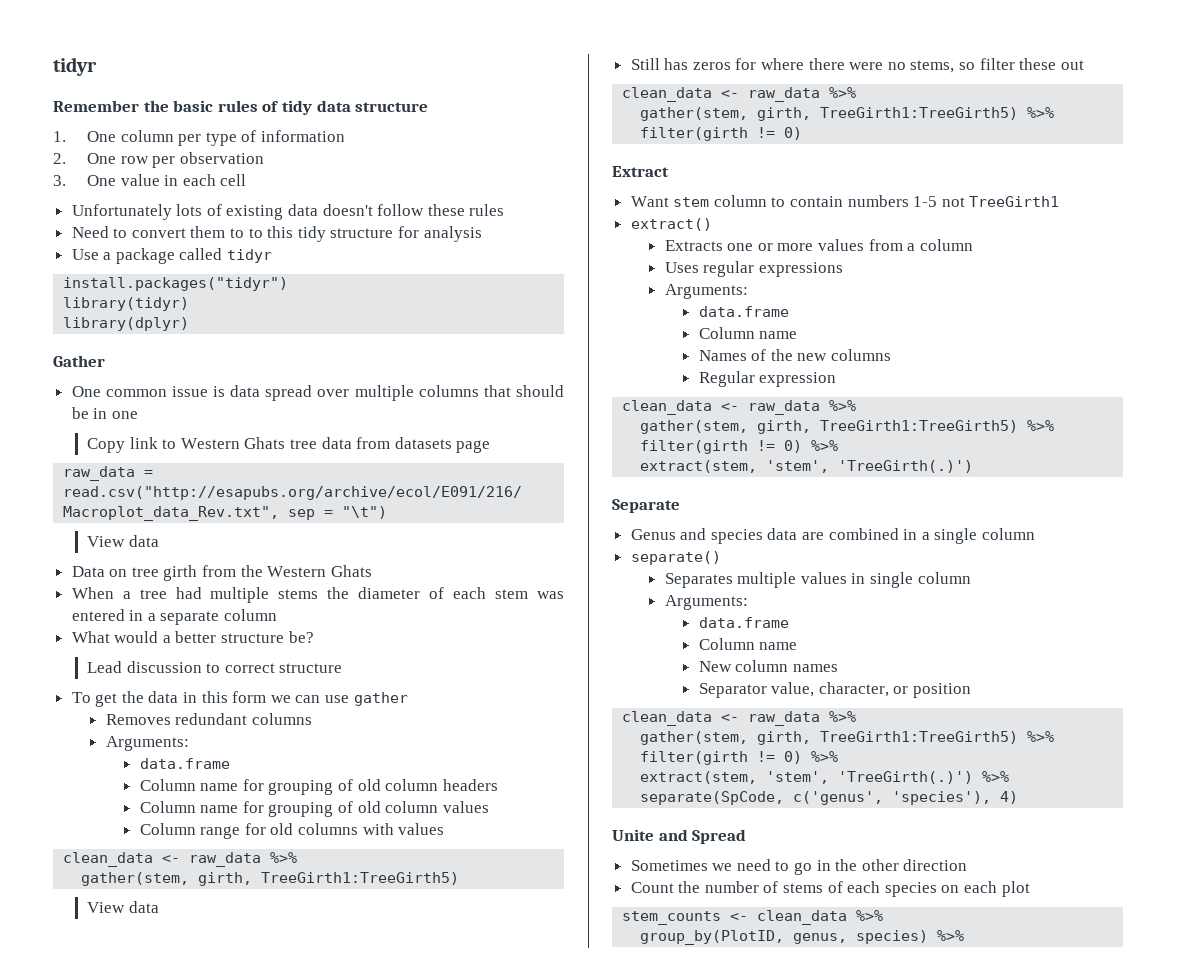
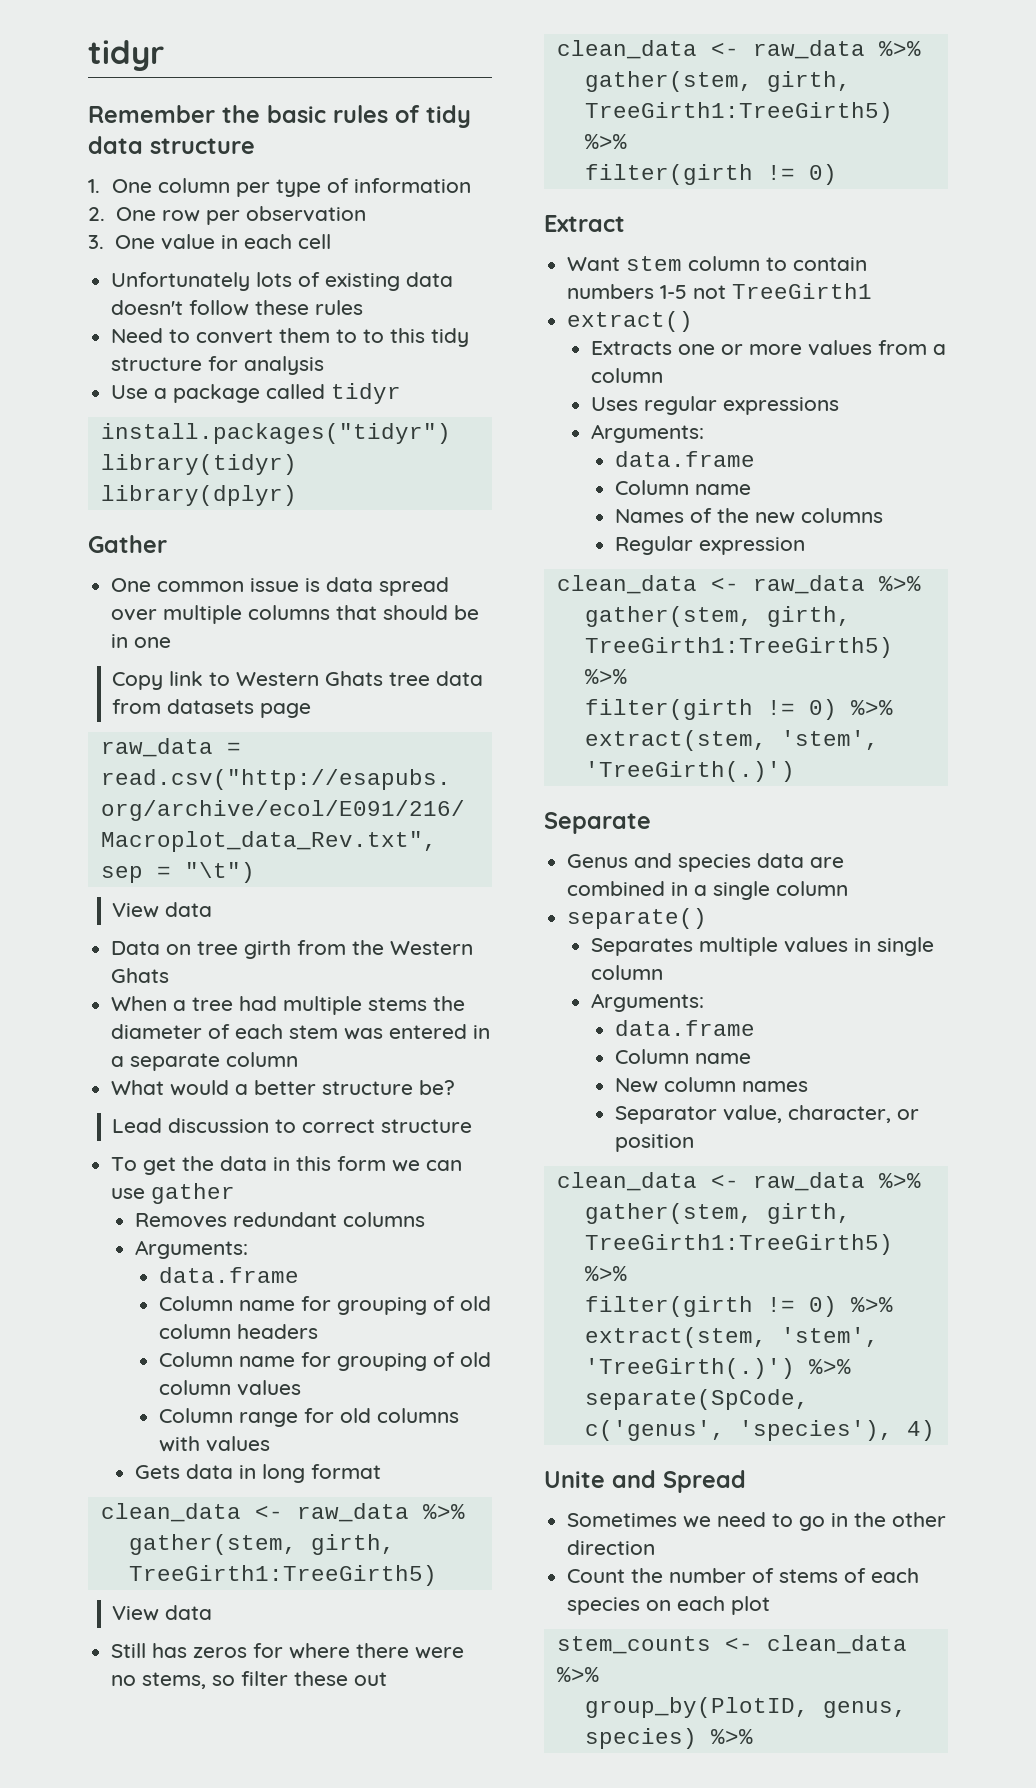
+ Gets data in long format

